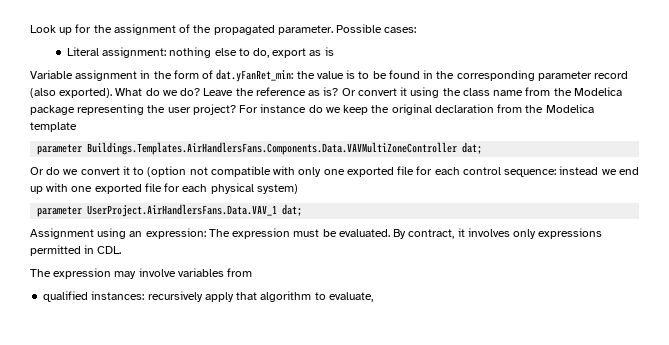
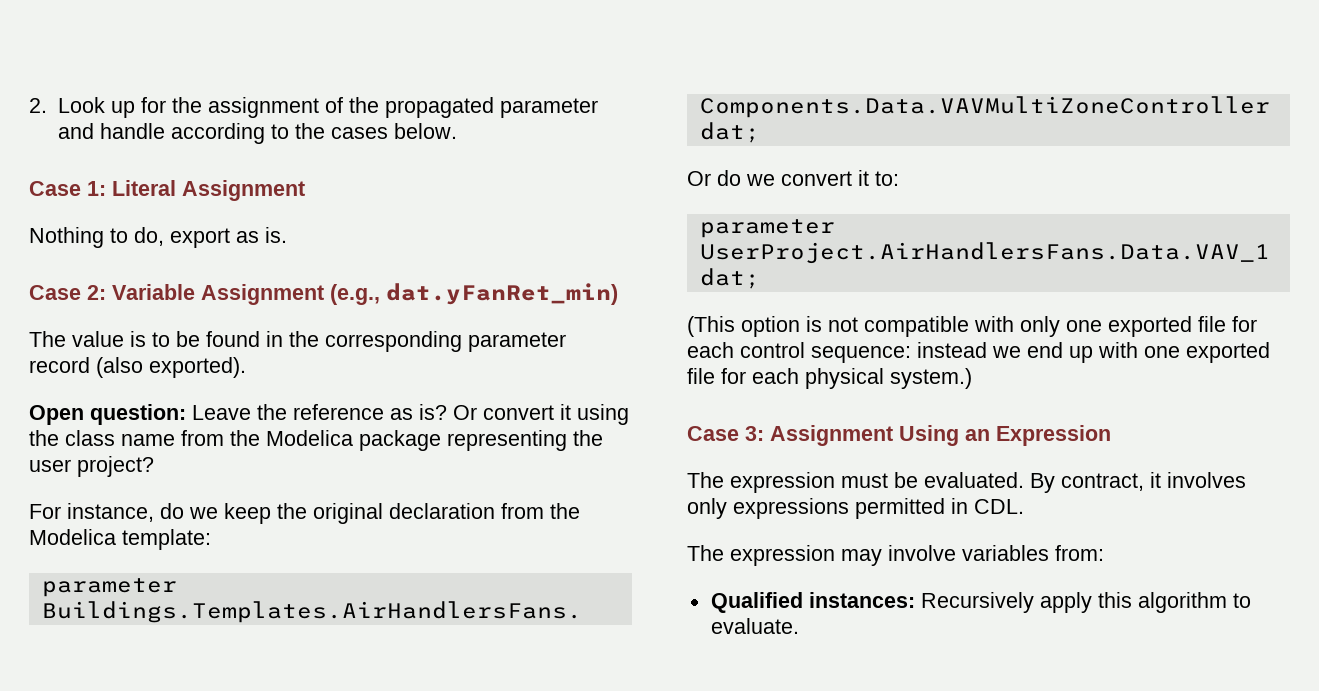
- Look up for the assignment of the propagated parameter. Possible cases:
- Literal assignment: nothing else to do, export as is
- Variable assignment in the form of dat.yFanRet_min: the value is to be found in the corresponding parameter record (also exported). What do we do? Leave the reference as is?
+ 2. Look up for the assignment of the propagated parameter and handle according to the cases below.
+ Case 1: Literal Assignment
+ Nothing to do, export as is.
+ Case 2: Variable Assignment (e.g., dat.yFanRet_min)
+ The value is to be found in the corresponding parameter record (also exported).
+ Open question: Leave the reference as is?
- Or convert it using the class name from the Modelica package representing the user project? For instance do we keep the original declaration from the Modelica template
+ Or convert it using the class name from the Modelica package representing the user project?
+ For instance, do we keep the original declaration from the Modelica template:
- Or do we convert it to (option not compatible with only one exported file for each control sequence: instead we end up with one exported file for each physical system)
+ Or do we convert it to:
  parameter UserProject.AirHandlersFans.Data.VAV_1 dat;
- Assignment using an expression: The expression must be evaluated.
+ (This option is not compatible with only one exported file for each control sequence: instead we end up with one exported file for each physical system.)
+ Case 3: Assignment Using an Expression
+ The expression must be evaluated.
- The expression may involve variables from
- qualified instances: recursively apply that algorithm to evaluate,
+ The expression may involve variables from:
+ Qualified instances: Recursively apply this algorithm to evaluate.

